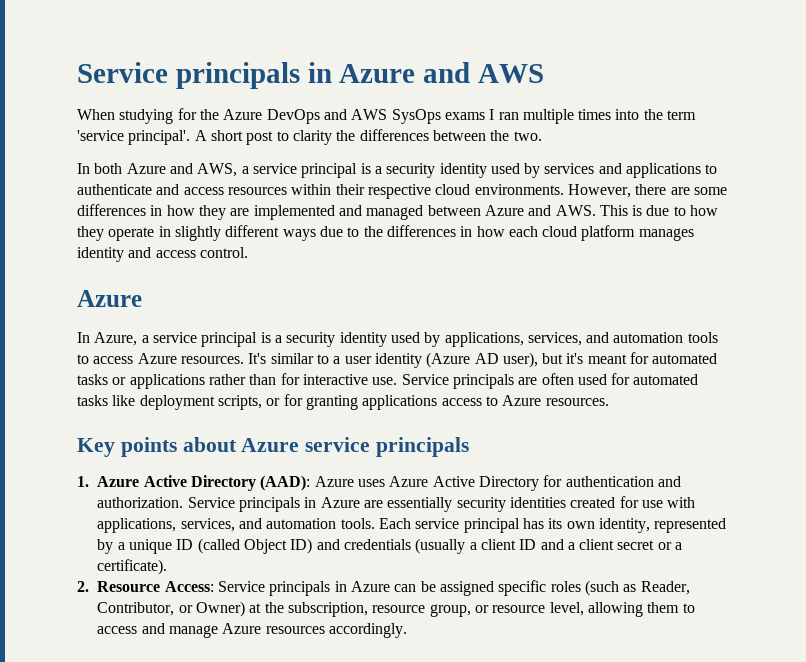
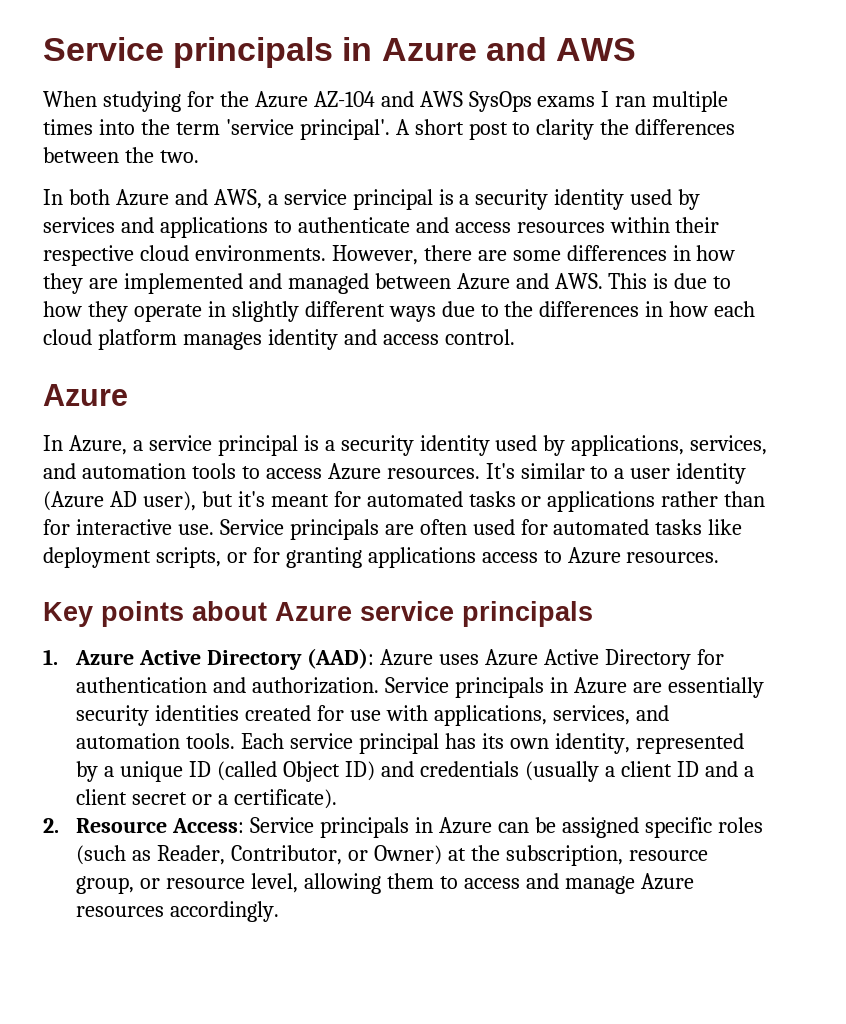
- When studying for the Azure DevOps and AWS SysOps exams I ran multiple times into the term 'service principal'.
+ When studying for the Azure AZ-104 and AWS SysOps exams I ran multiple times into the term 'service principal'.

